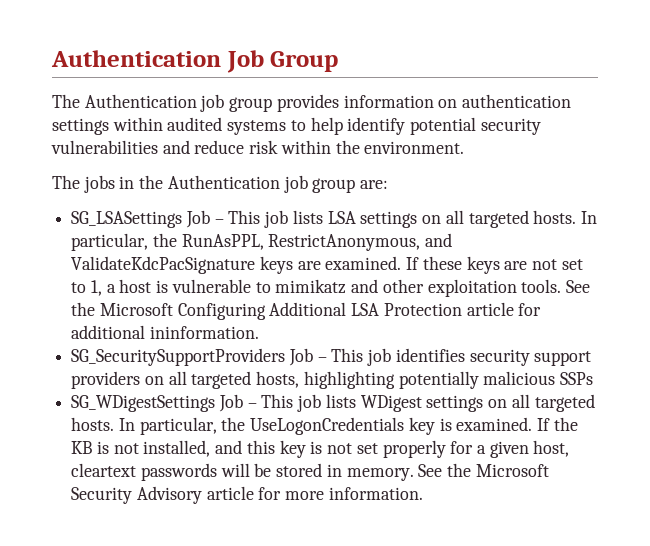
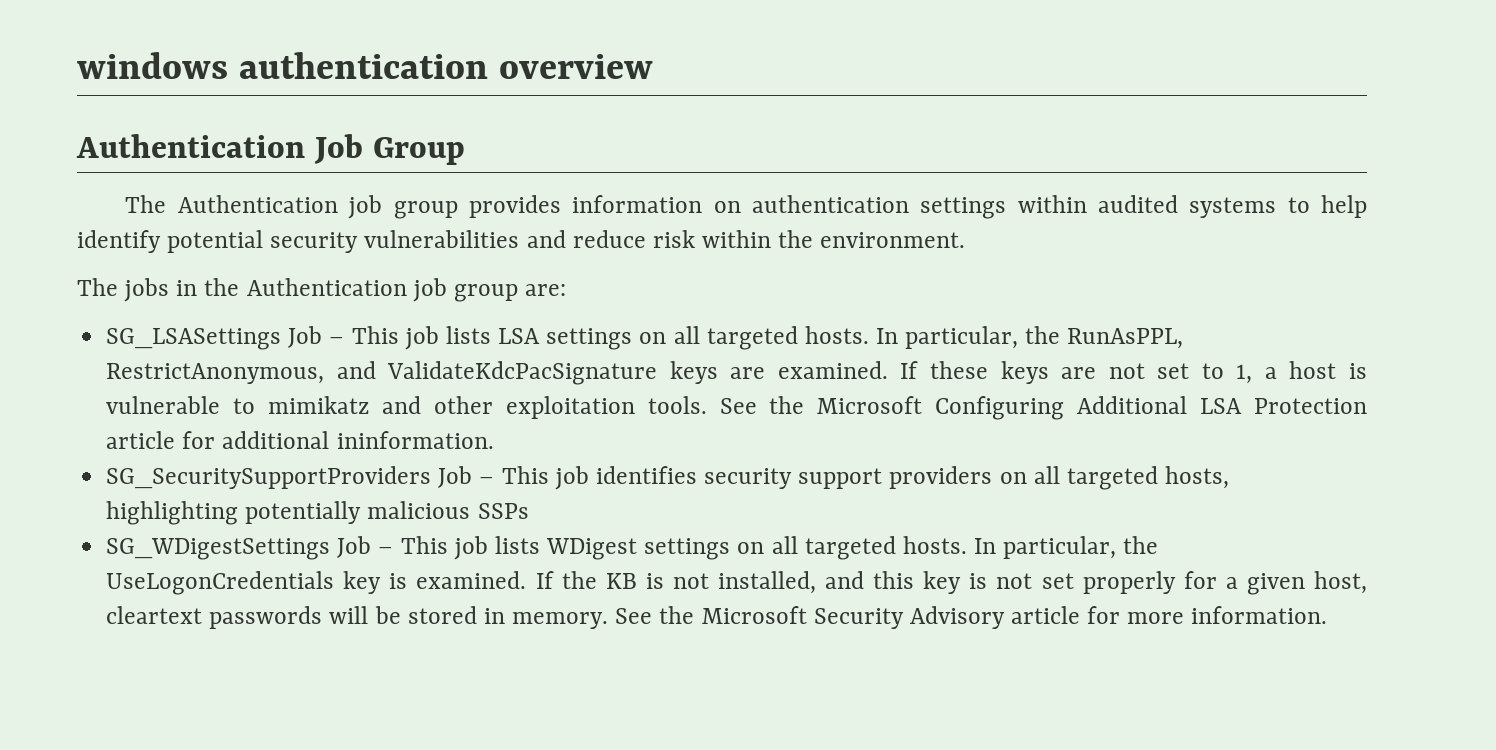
+ windows authentication overview

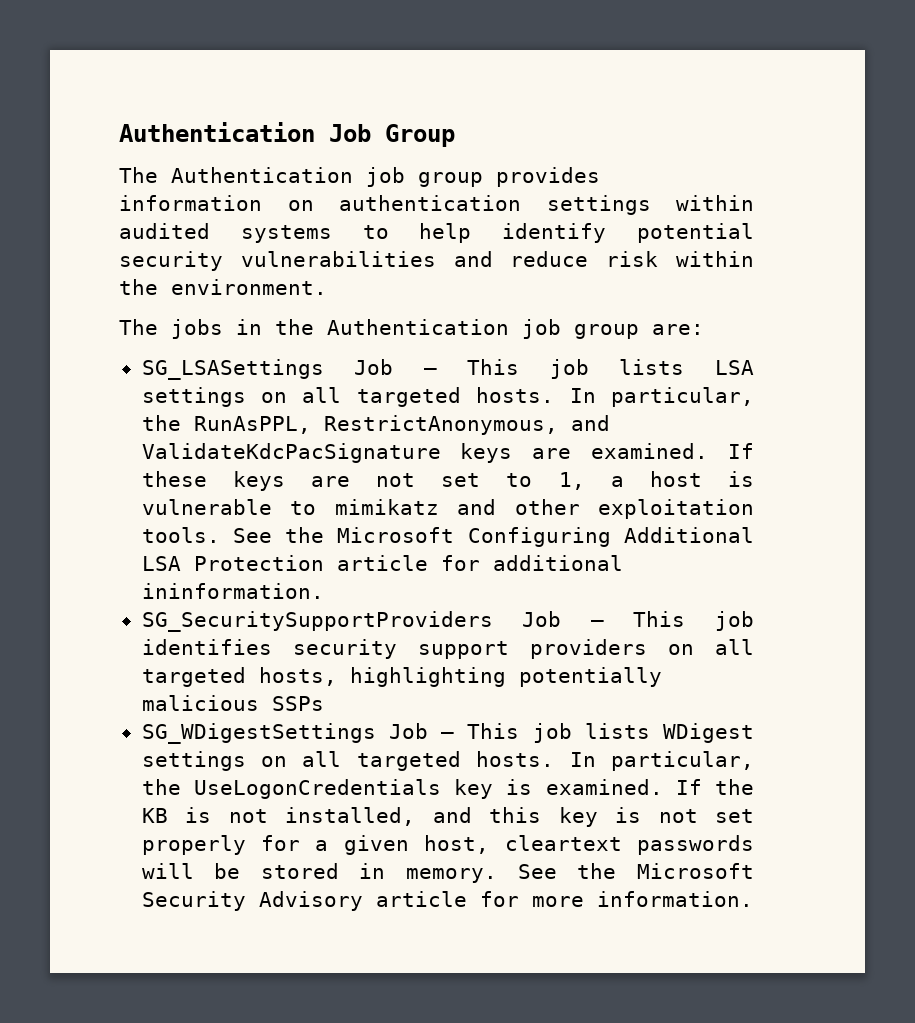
- windows authentication overview

